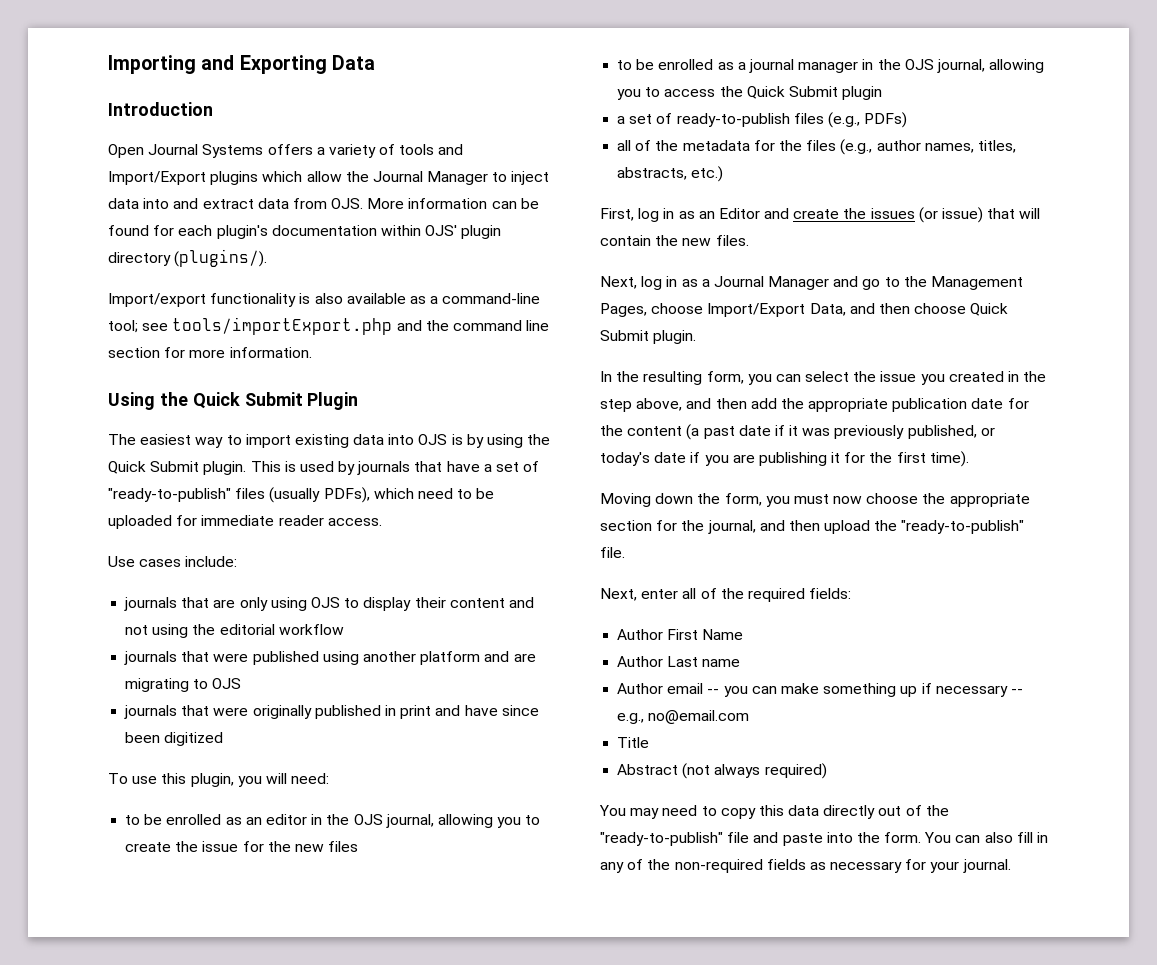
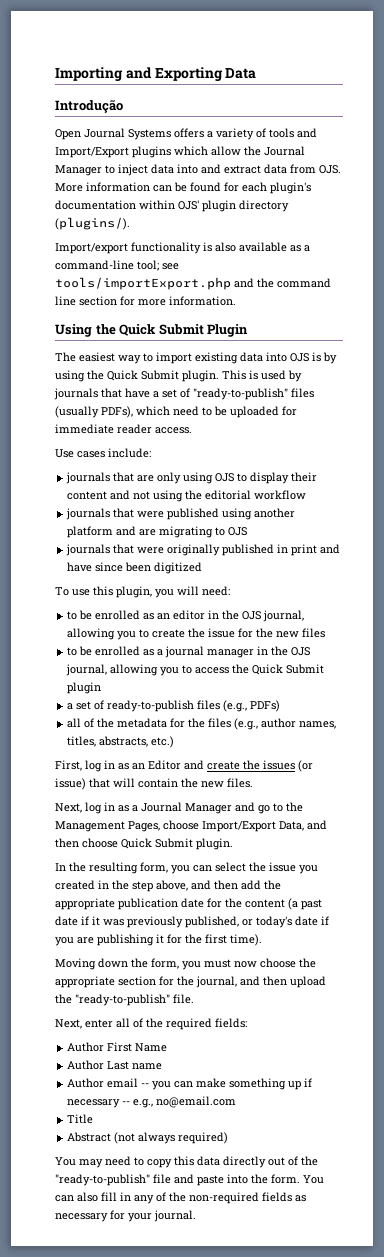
- Introduction
+ Introdução

